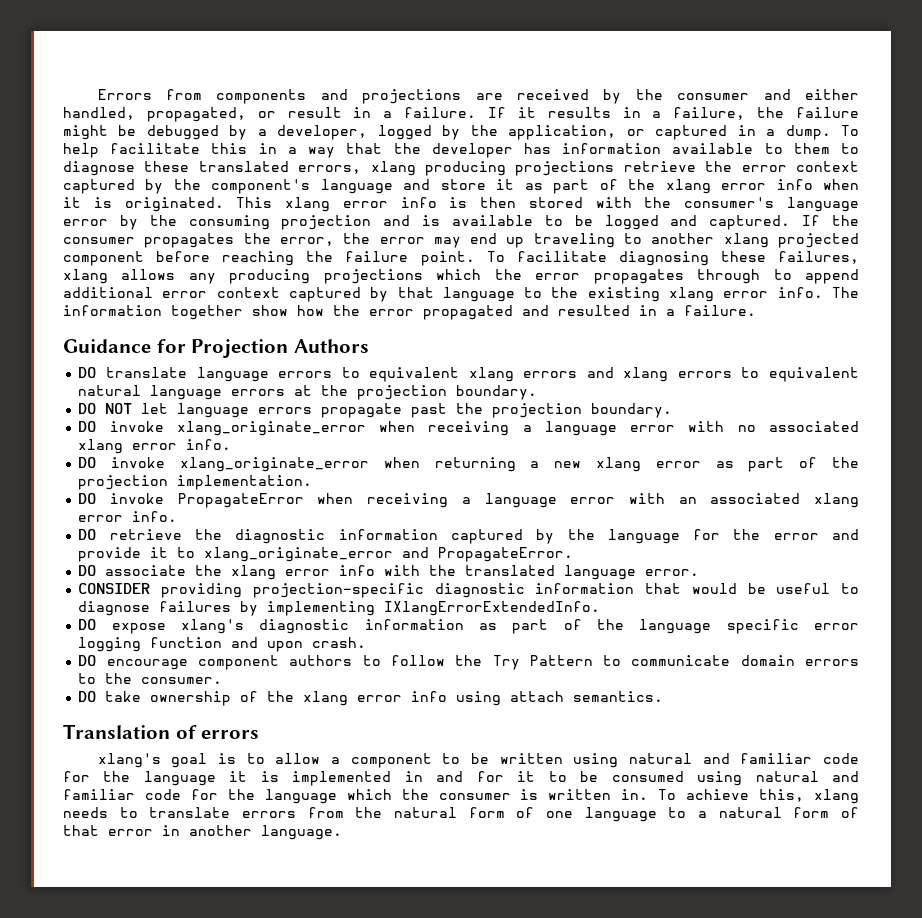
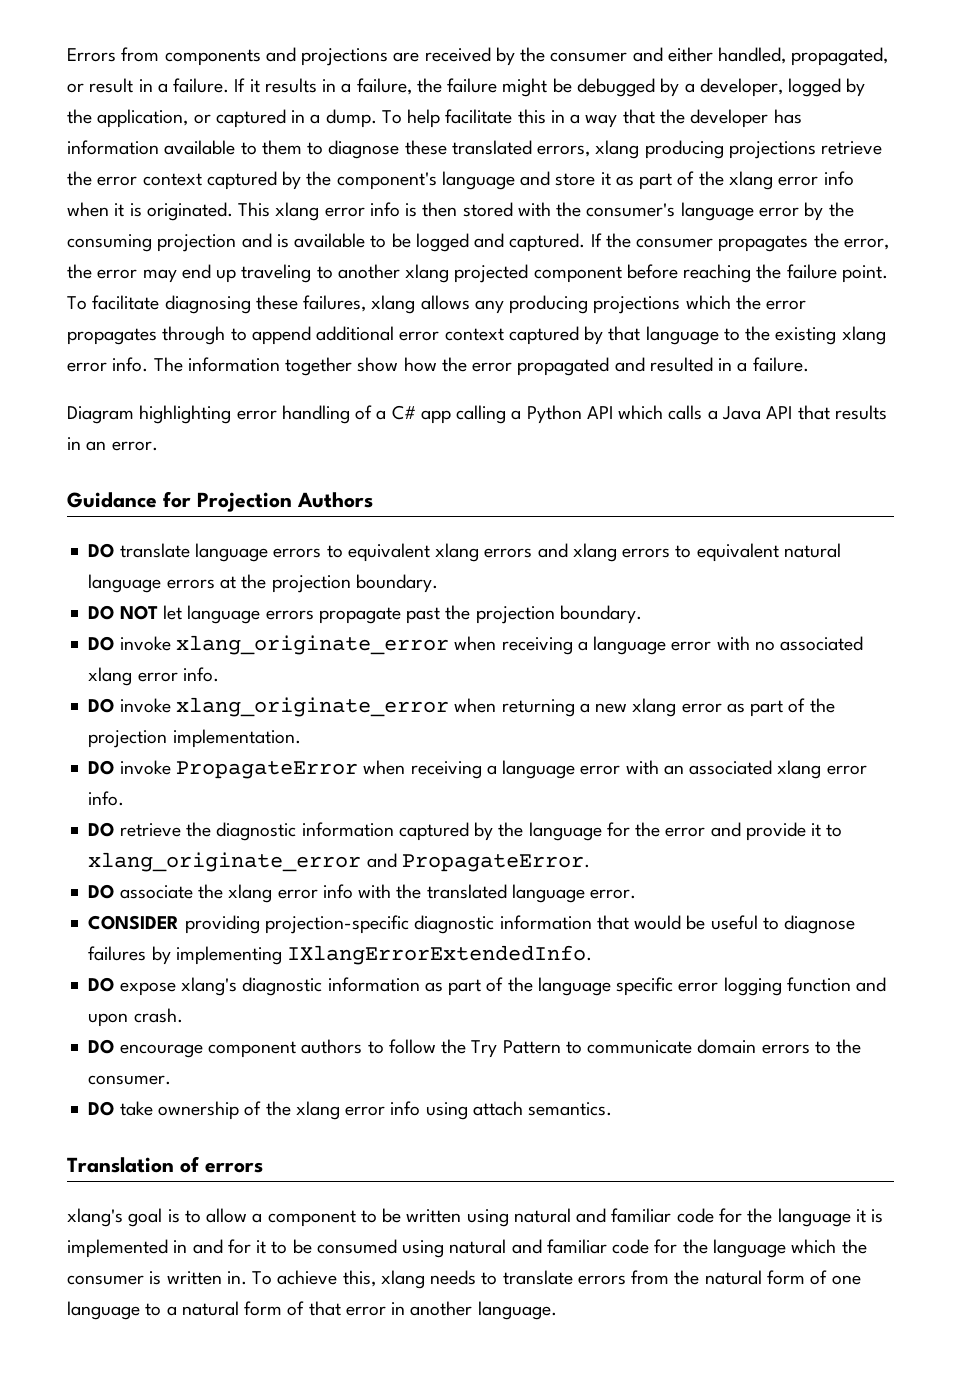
+ Diagram highlighting error handling of a C# app calling a Python API which calls a Java API that results in an error.

